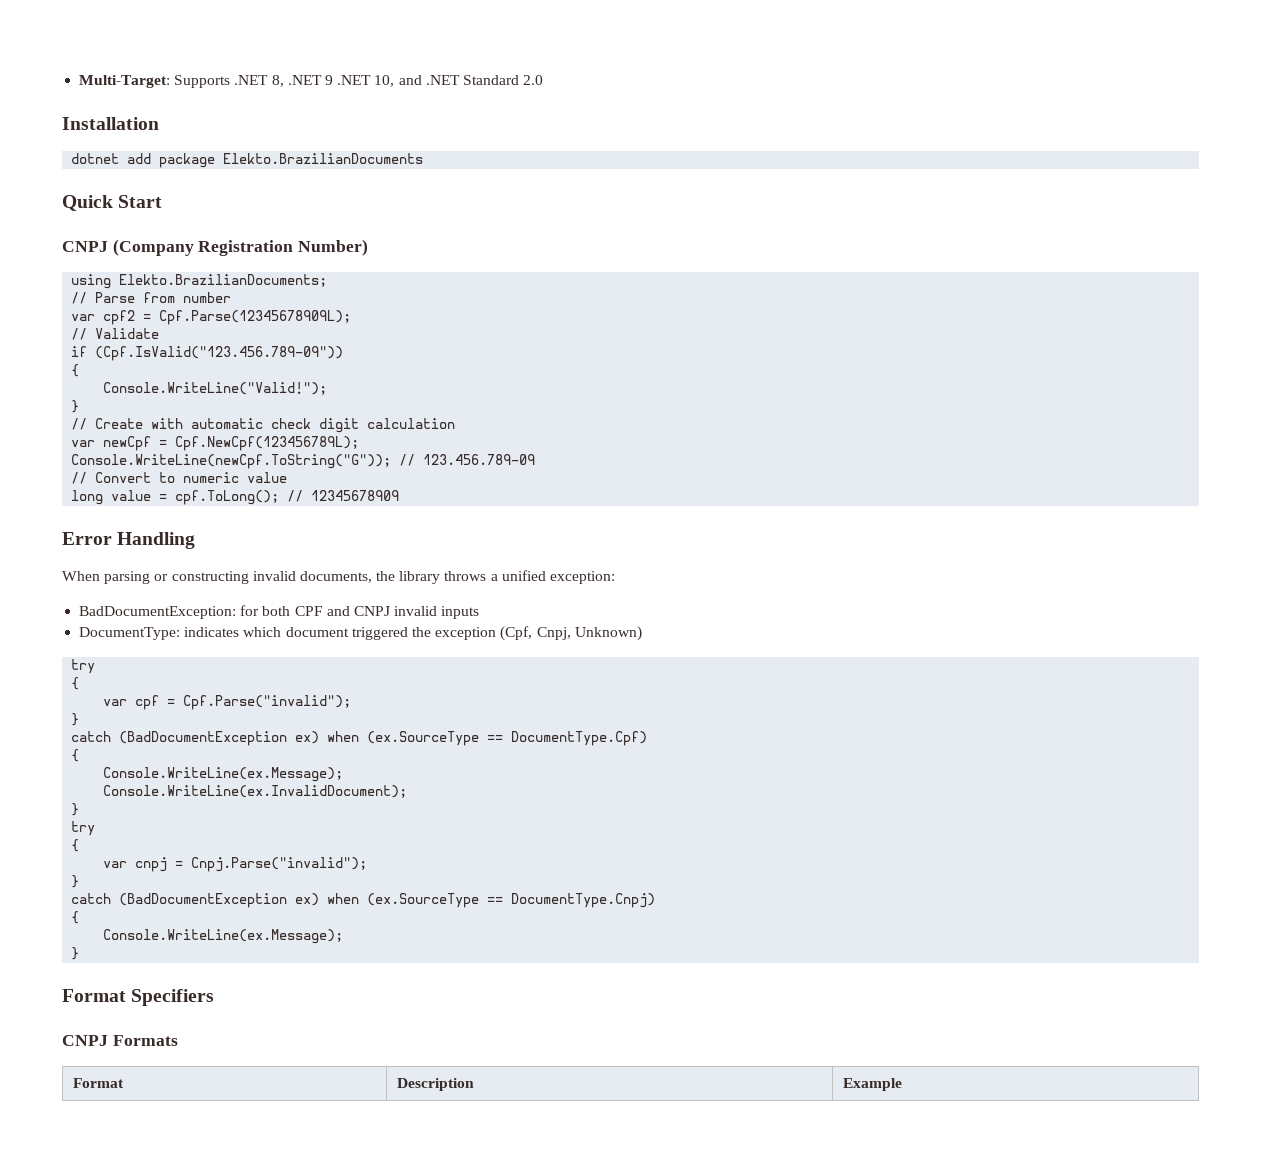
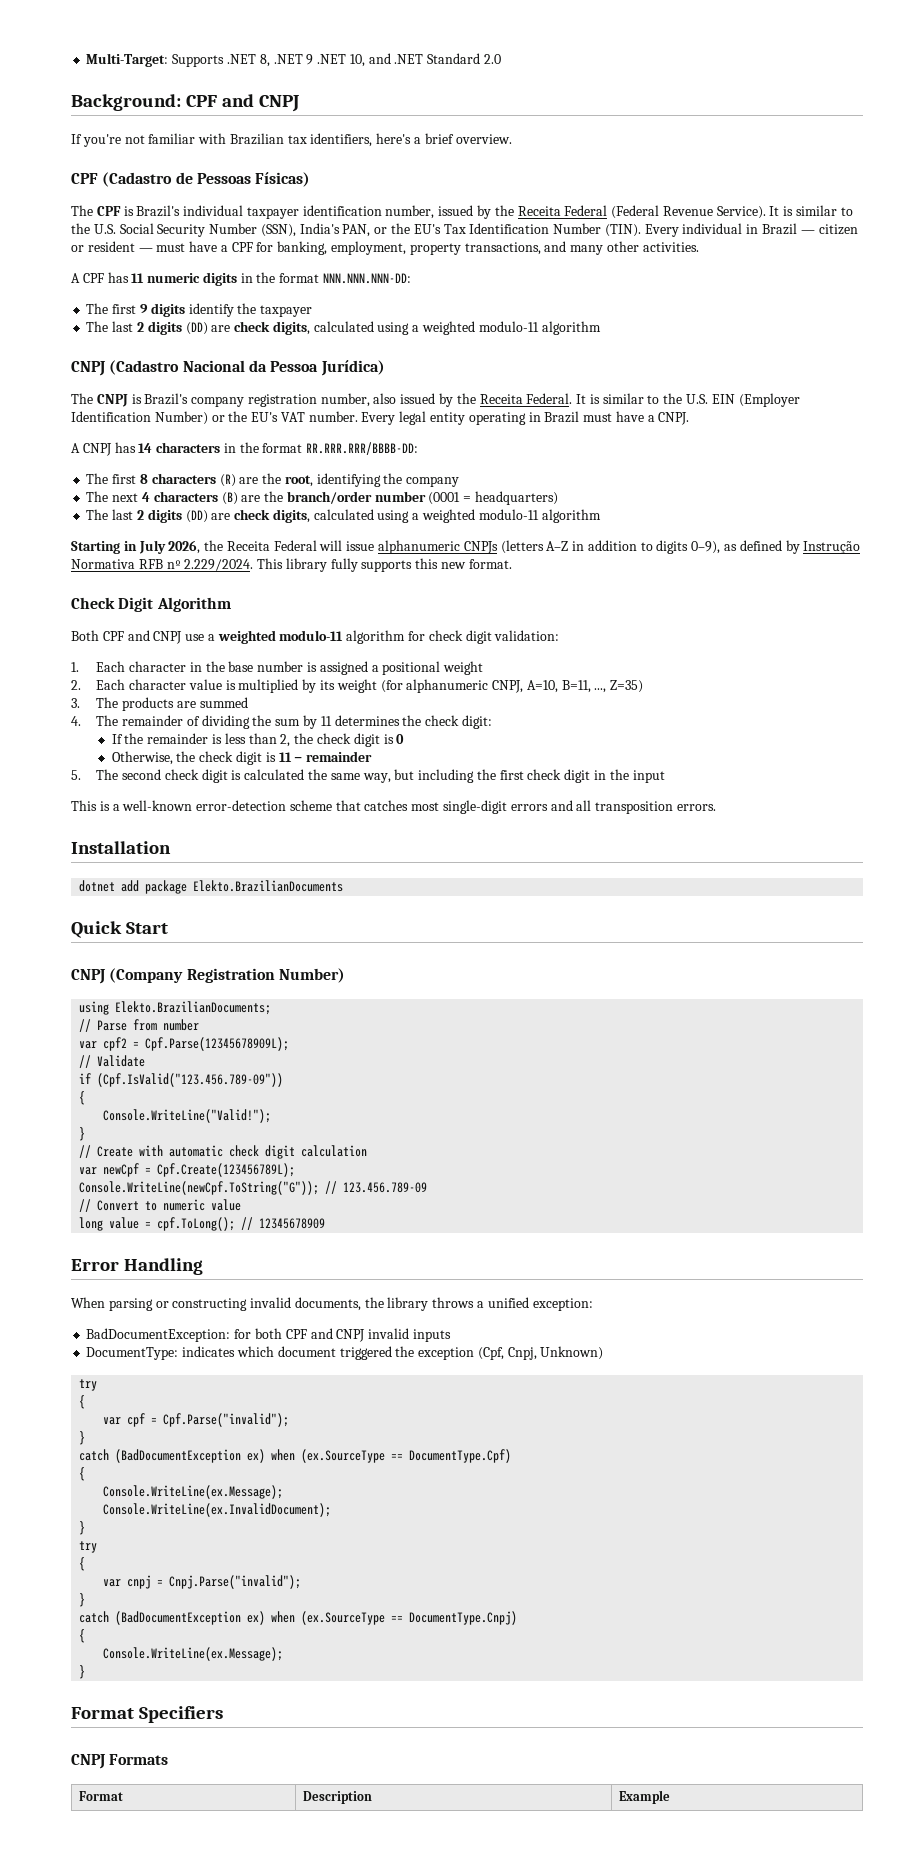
+ Background: CPF and CNPJ
+ If you're not familiar with Brazilian tax identifiers, here's a brief overview.
+ CPF (Cadastro de Pessoas Físicas)
+ The CPF is Brazil's individual taxpayer identification number, issued by the Receita Federal (Federal Revenue Service). It is similar to the U.S. Social Security Number (SSN), India's PAN, or the EU's Tax Identification Number (TIN). Every individual in Brazil — citizen or resident — must have a CPF for banking, employment, property transactions, and many other activities.
+ A CPF has 11 numeric digits in the format NNN.NNN.NNN-DD:
+ The first 9 digits identify the taxpayer
+ The last 2 digits (DD) are check digits, calculated using a weighted modulo-11 algorithm
+ CNPJ (Cadastro Nacional da Pessoa Jurídica)
+ The CNPJ is Brazil's company registration number, also issued by the Receita Federal. It is similar to the U.S. EIN (Employer Identification Number) or the EU's VAT number. Every legal entity operating in Brazil must have a CNPJ.
+ A CNPJ has 14 characters in the format RR.RRR.RRR/BBBB-DD:
+ The first 8 characters (R) are the root, identifying the company
+ The next 4 characters (B) are the branch/order number (0001 = headquarters)
+ The last 2 digits (DD) are check digits, calculated using a weighted modulo-11 algorithm
+ Starting in July 2026, the Receita Federal will issue alphanumeric CNPJs (letters A–Z in addition to digits 0–9), as defined by Instrução Normativa RFB nº 2.229/2024. This library fully supports this new format.
+ Check Digit Algorithm
+ Both CPF and CNPJ use a weighted modulo-11 algorithm for check digit validation:
+ 1. Each character in the base number is assigned a positional weight
+ 2. Each character value is multiplied by its weight (for alphanumeric CNPJ, A=10, B=11, ..., Z=35)
+ 3. The products are summed
+ 4. The remainder of dividing the sum by 11 determines the check digit:
+ If the remainder is less than 2, the check digit is 0
+ Otherwise, the check digit is 11 − remainder
+ 5. The second check digit is calculated the same way, but including the first check digit in the input
+ This is a well-known error-detection scheme that catches most single-digit errors and all transposition errors.
- var newCpf = Cpf.NewCpf(123456789L);
+ var newCpf = Cpf.Create(123456789L);

